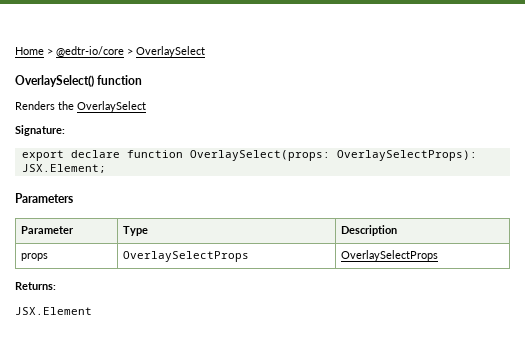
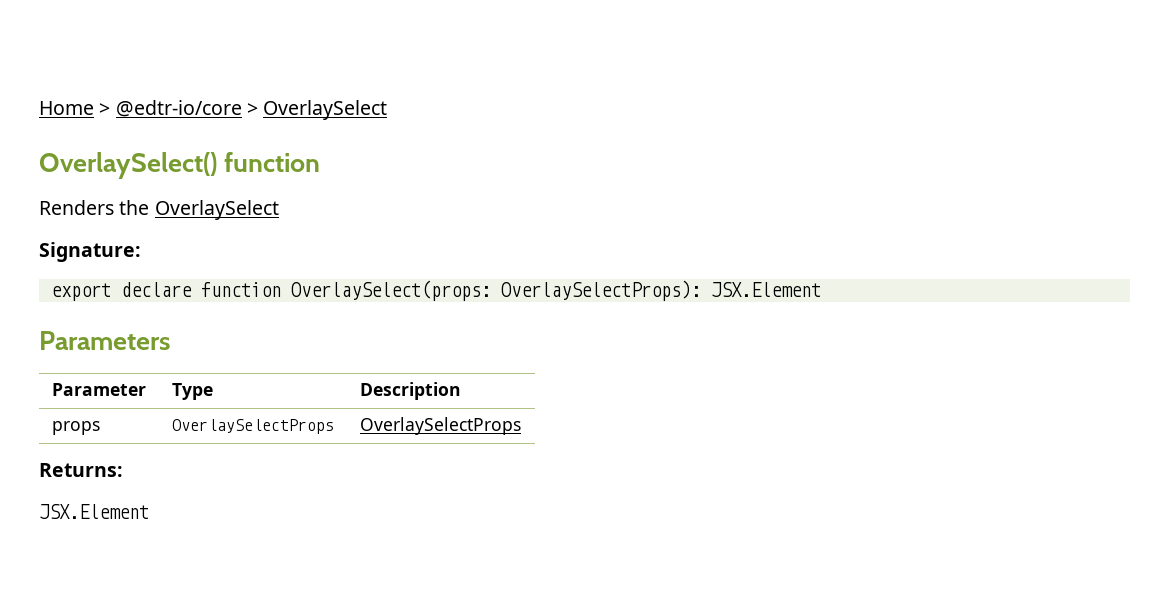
- export declare function OverlaySelect(props: OverlaySelectProps): JSX.Element;
+ export declare function OverlaySelect(props: OverlaySelectProps): JSX.Element

